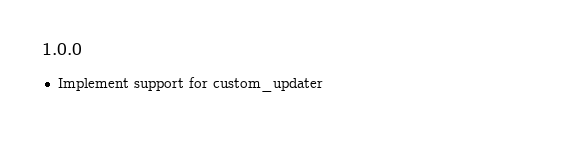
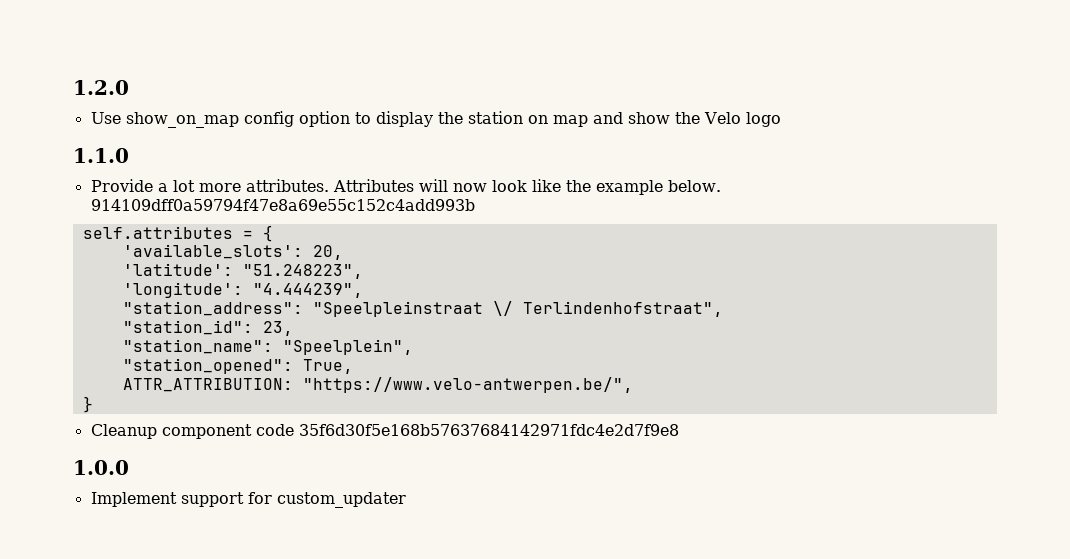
+ 1.2.0
+ Use show_on_map config option to display the station on map and show the Velo logo
+ 1.1.0
+ Provide a lot more attributes. Attributes will now look like the example below. 914109dff0a59794f47e8a69e55c152c4add993b
+ self.attributes = {
+ 'available_slots': 20,
+ 'latitude': "51.248223",
+ 'longitude': "4.444239",
+ "station_address": "Speelpleinstraat \/ Terlindenhofstraat",
+ "station_id": 23,
+ "station_name": "Speelplein",
+ "station_opened": True,
+ ATTR_ATTRIBUTION: "https://www.velo-antwerpen.be/",
+ }
+ Cleanup component code 35f6d30f5e168b57637684142971fdc4e2d7f9e8

